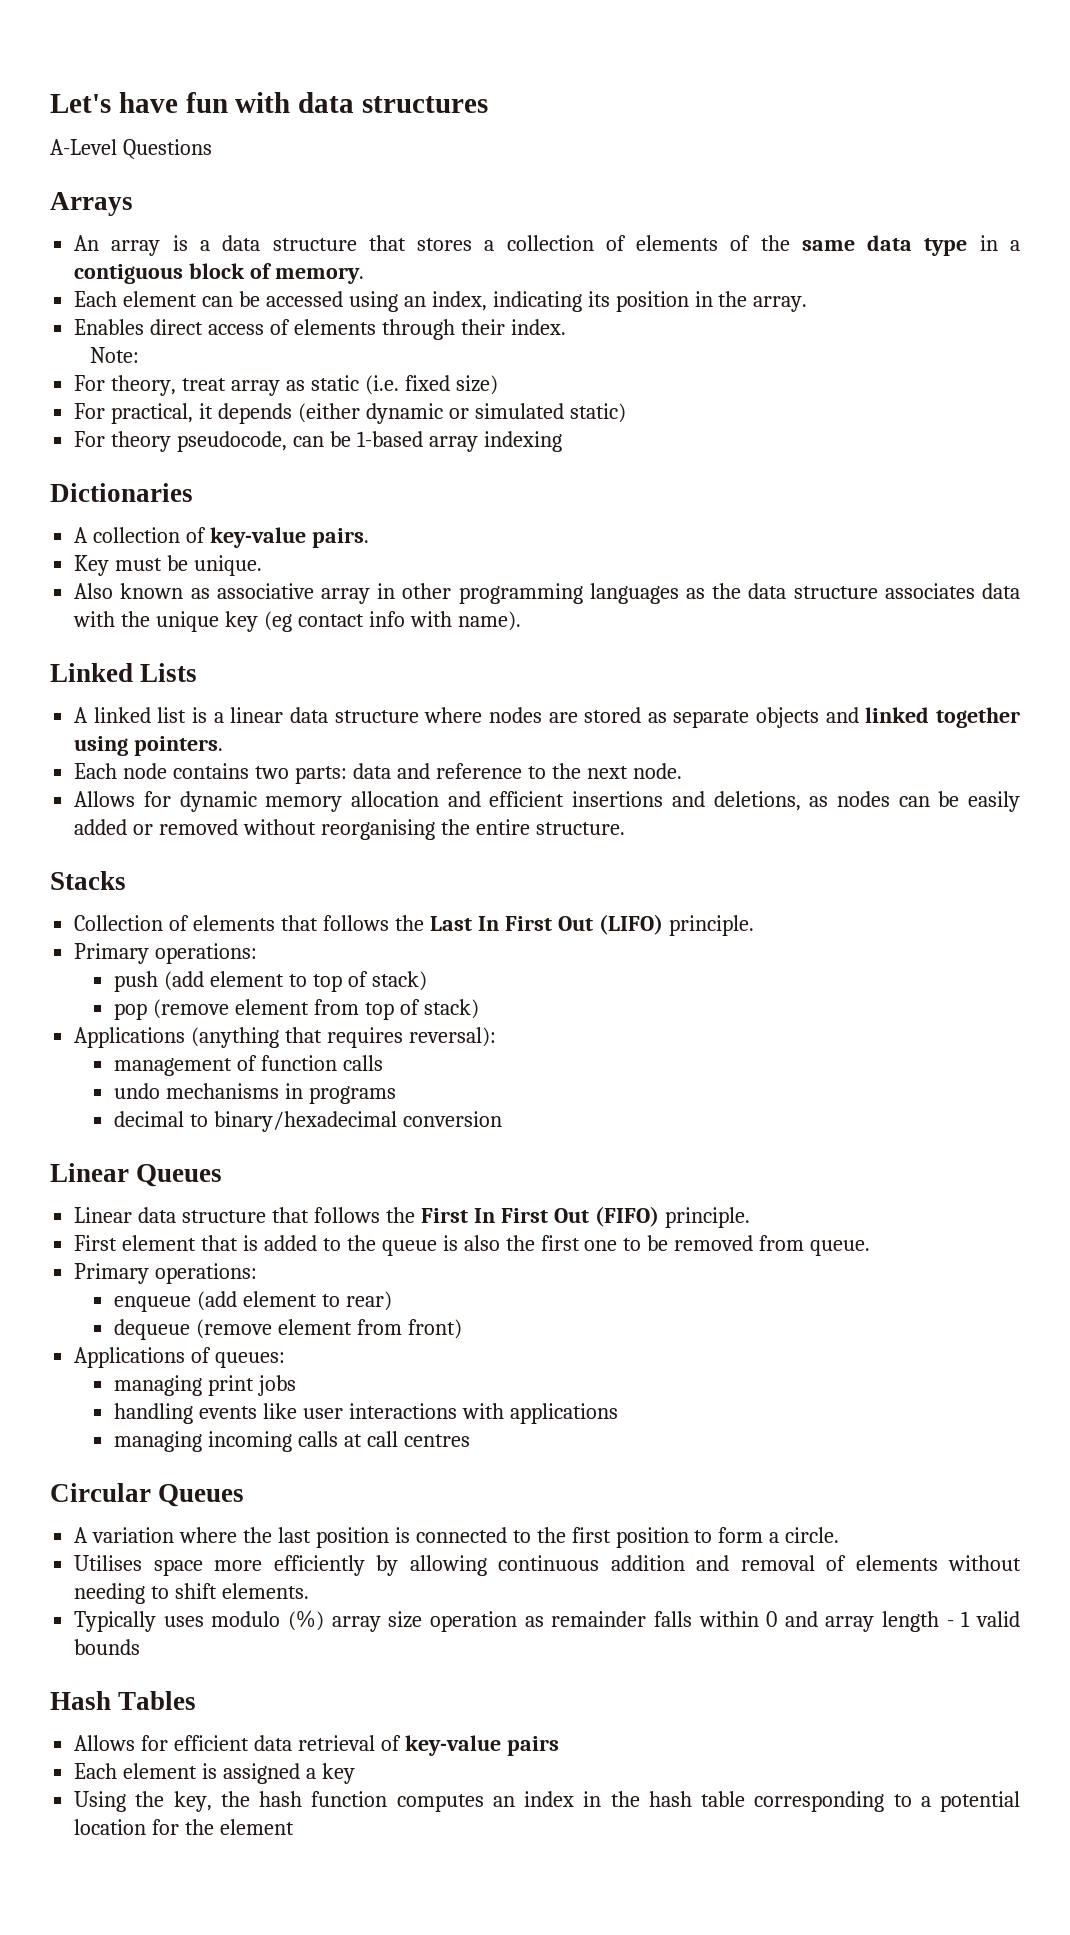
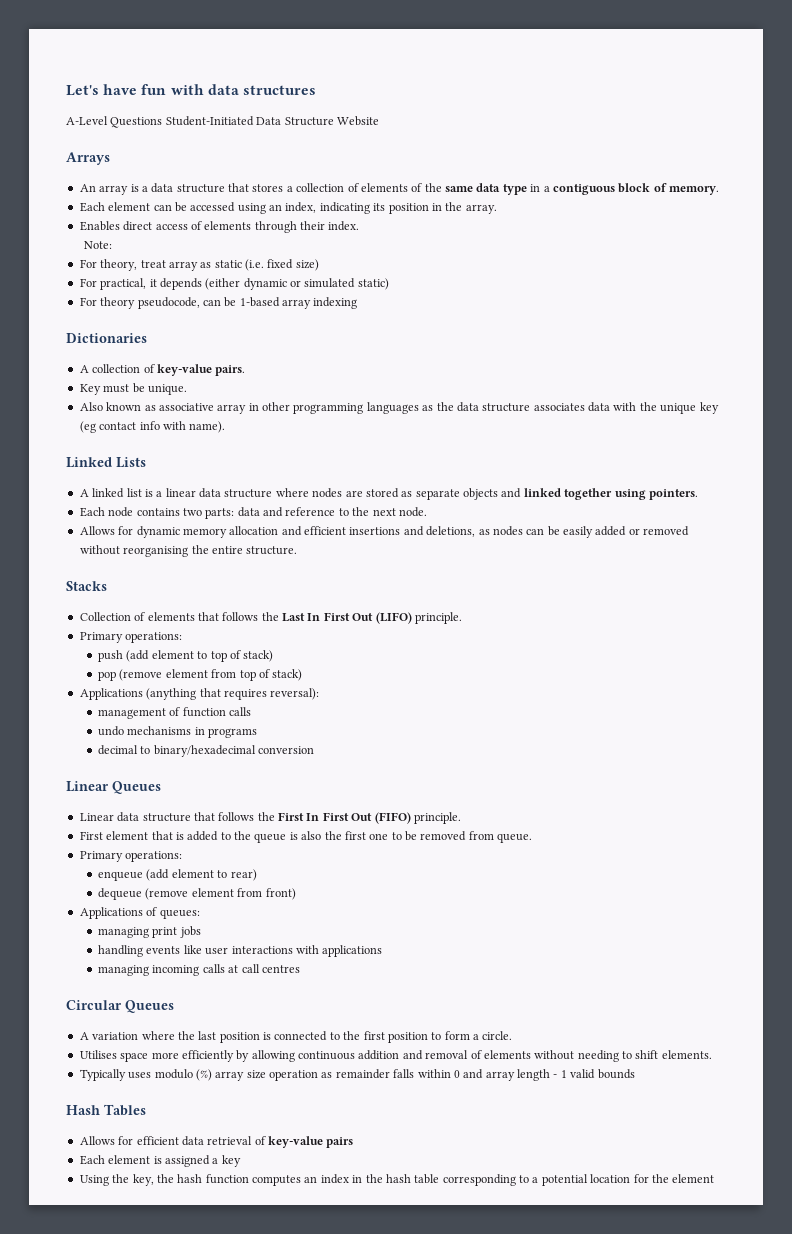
- A-Level Questions
+ A-Level Questions Student-Initiated Data Structure Website

